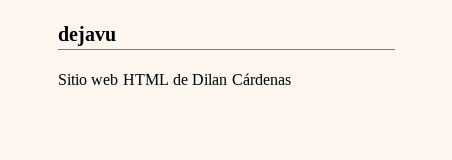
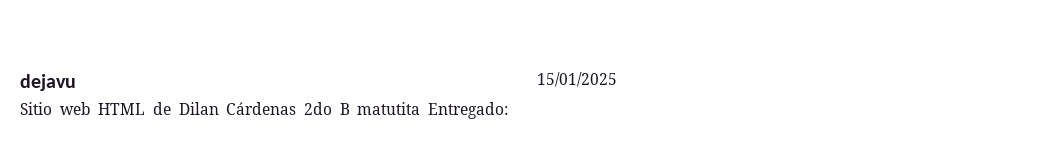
- Sitio web HTML de Dilan Cárdenas
+ Sitio web HTML de Dilan Cárdenas 2do B matutita Entregado: 15/01/2025

